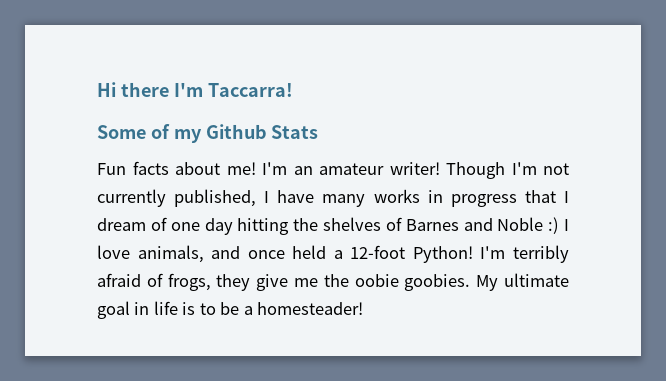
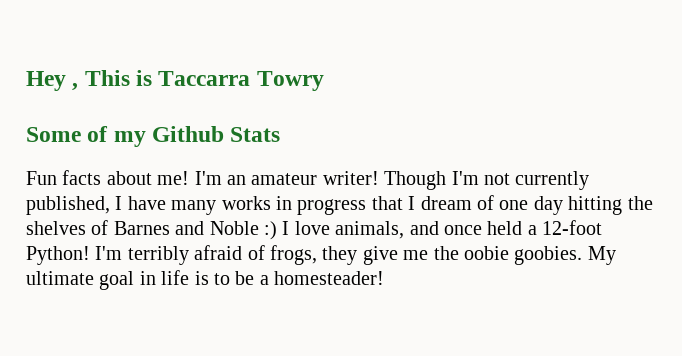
- Hi there I'm Taccarra!
+ Hey , This is Taccarra Towry

